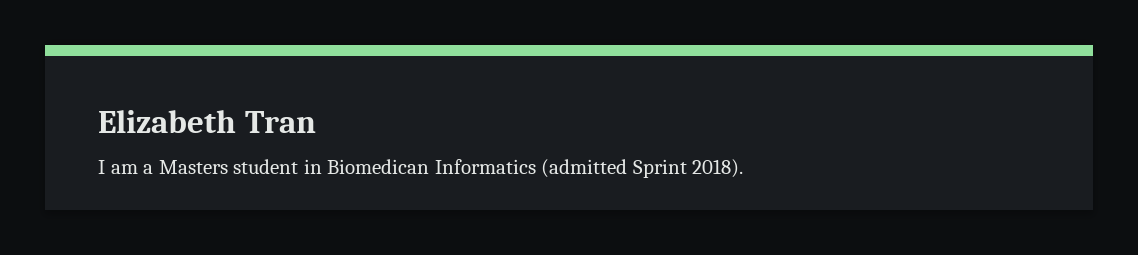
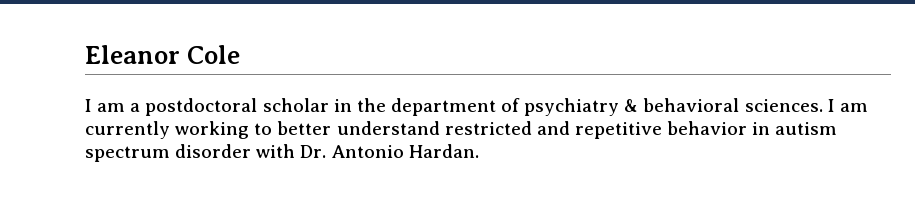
- Elizabeth Tran
+ Eleanor Cole
- I am a Masters student in Biomedican Informatics (admitted Sprint 2018).
+ I am a postdoctoral scholar in the department of psychiatry & behavioral sciences. I am currently working to better understand restricted and repetitive behavior in autism spectrum disorder with Dr. Antonio Hardan.

